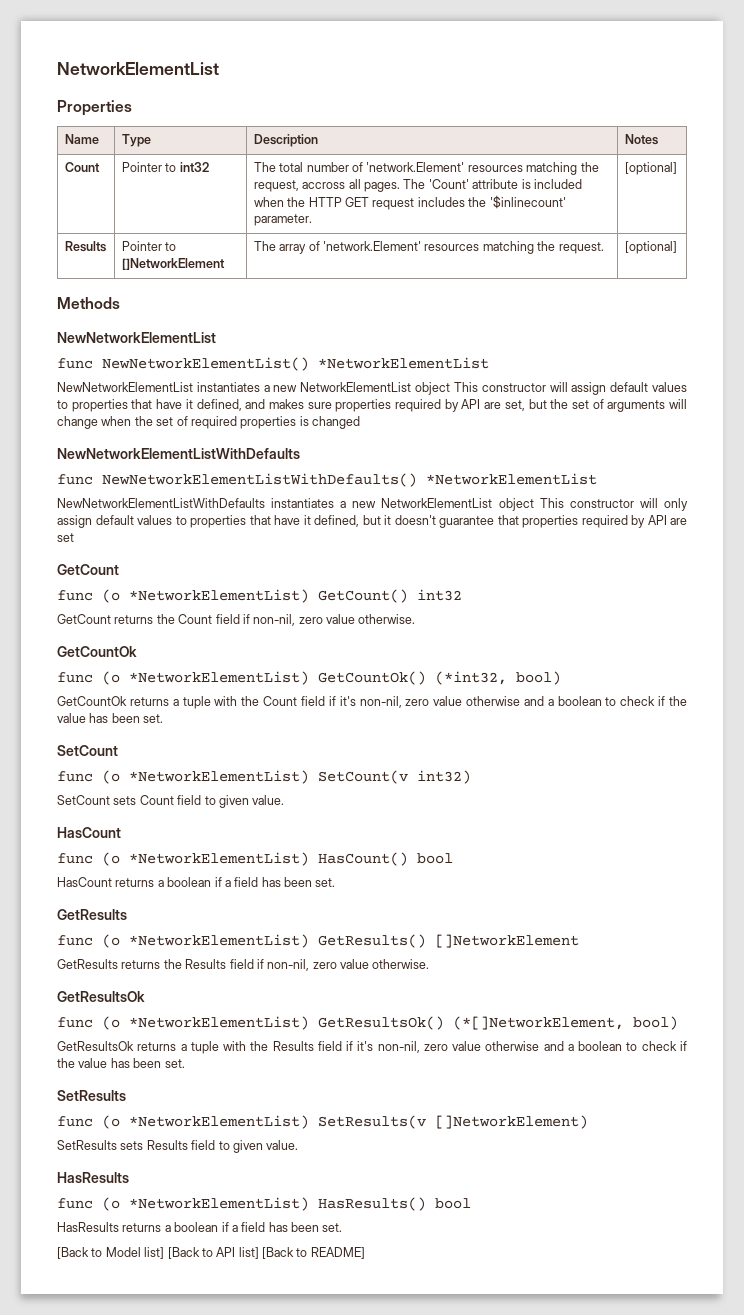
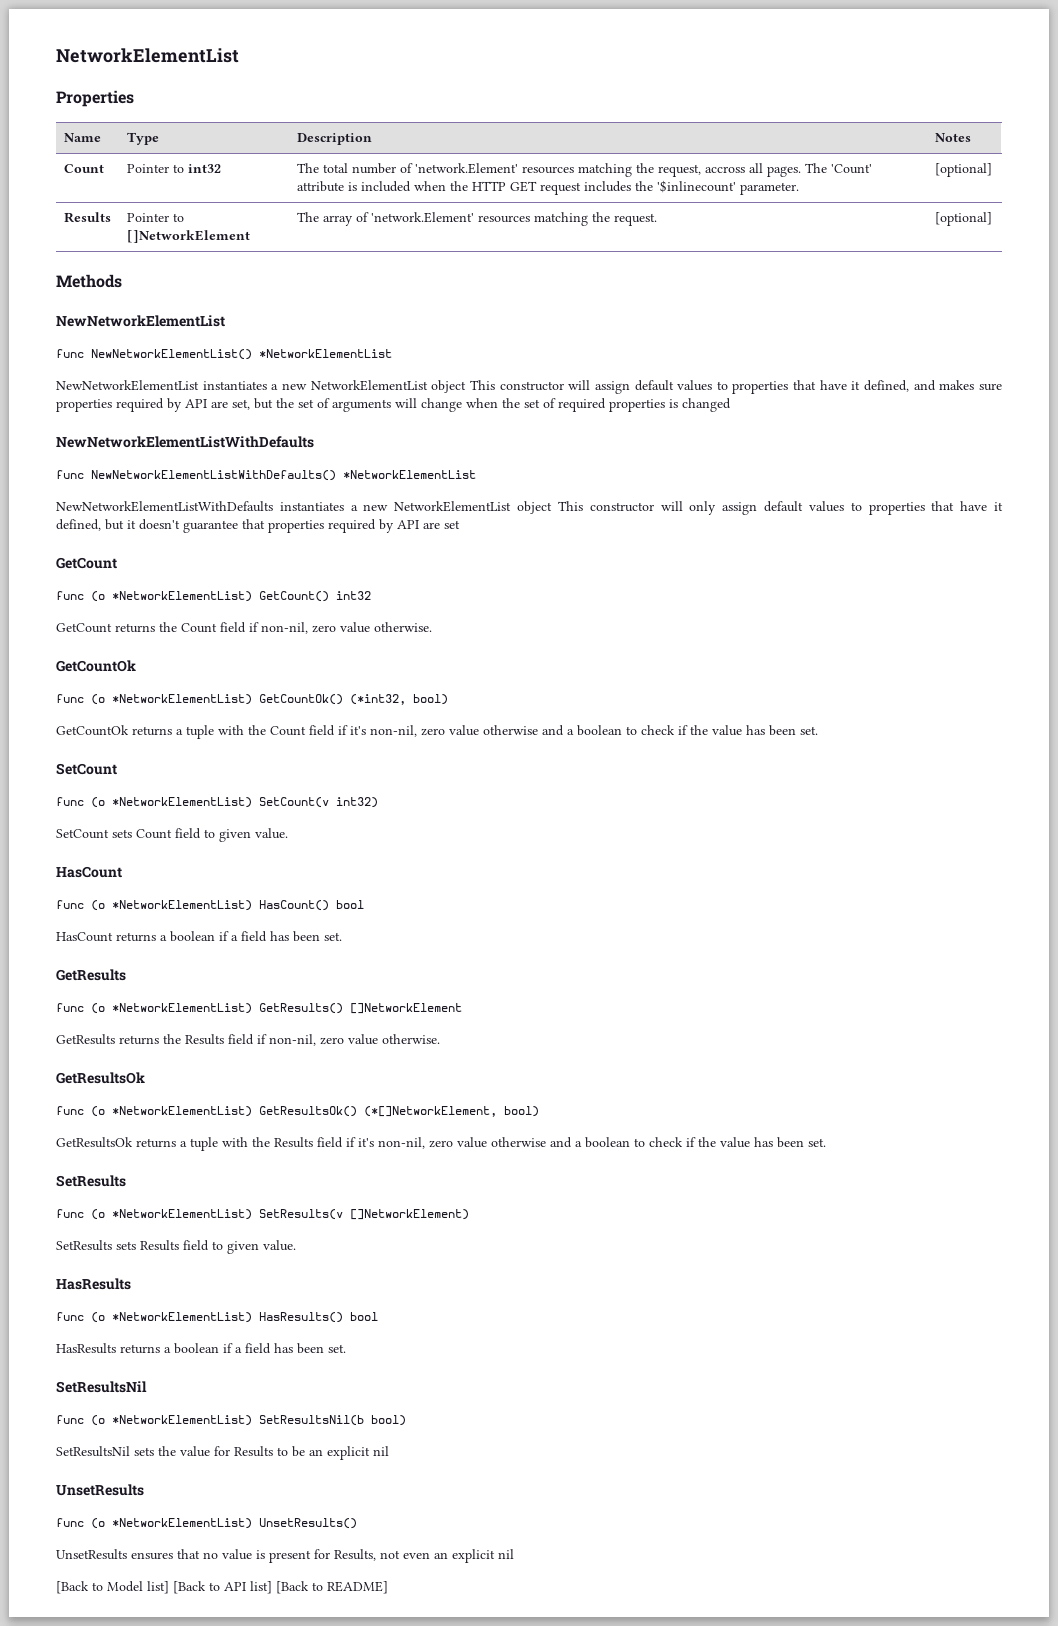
  HasResults returns a boolean if a field has been set.
+ SetResultsNil
+ func (o *NetworkElementList) SetResultsNil(b bool)
+ SetResultsNil sets the value for Results to be an explicit nil
+ UnsetResults
+ func (o *NetworkElementList) UnsetResults()
+ UnsetResults ensures that no value is present for Results, not even an explicit nil

